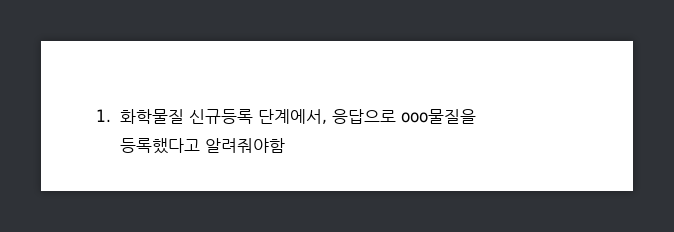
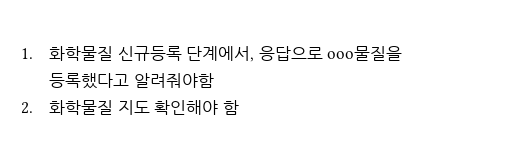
+ 2. 화학물질 지도 확인해야 함

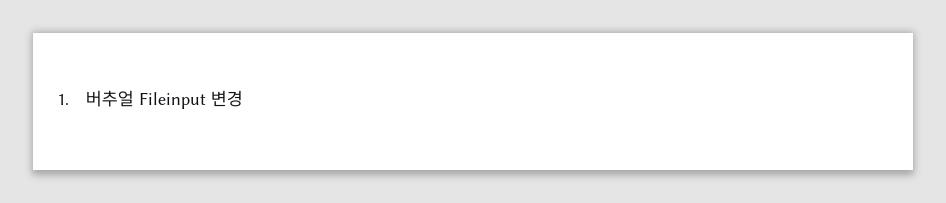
- 1. 화학물질 신규등록 단계에서, 응답으로 ooo물질을 등록했다고 알려줘야함
- 2. 화학물질 지도 확인해야 함
+ 1. 버추얼 Fileinput 변경

